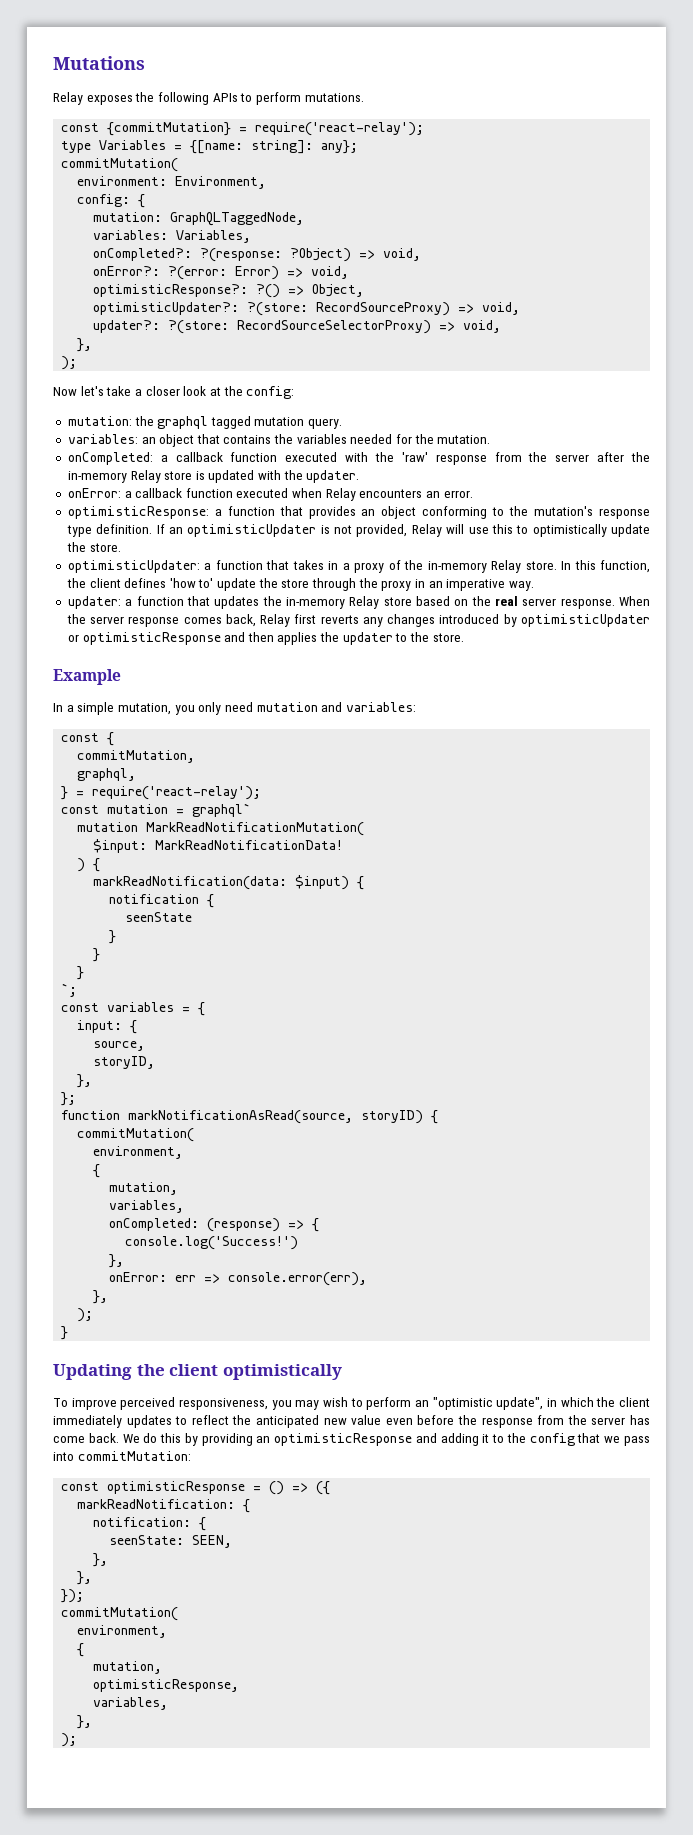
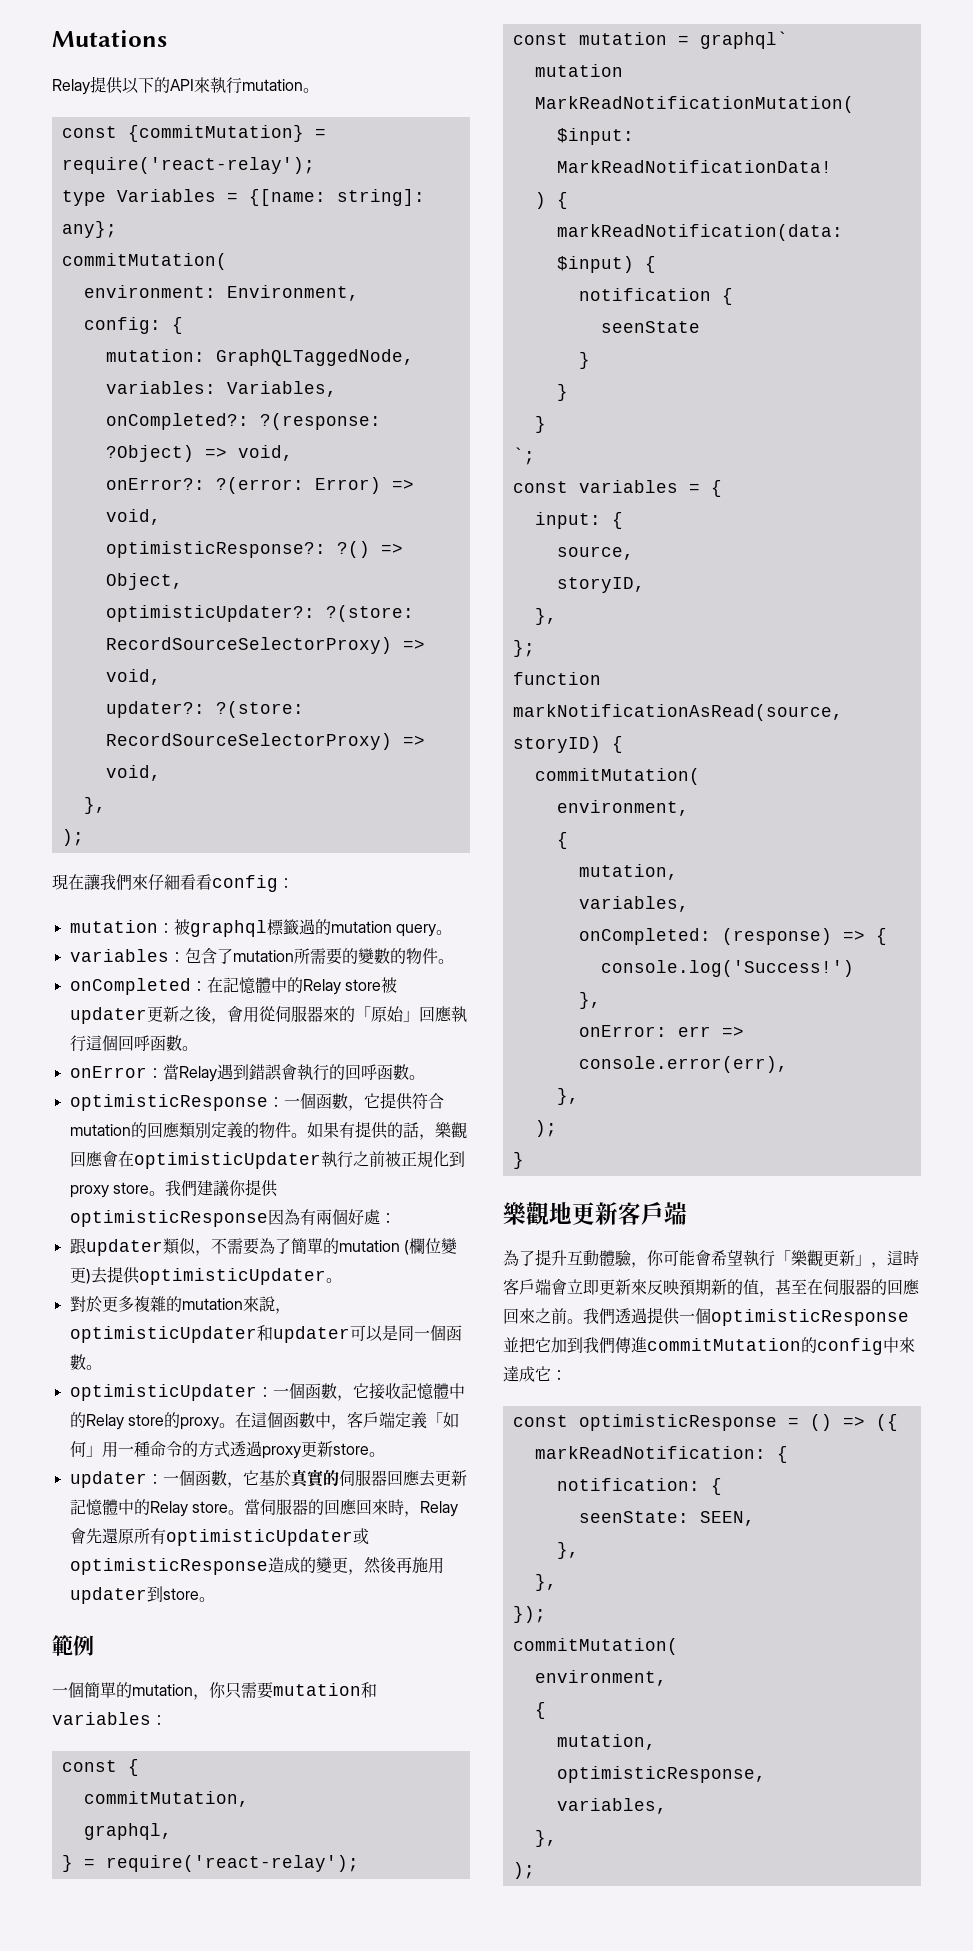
- Relay exposes the following APIs to perform mutations.
+ Relay提供以下的API來執行mutation。
- optimisticUpdater?: ?(store: RecordSourceProxy) => void,
+ optimisticUpdater?: ?(store: RecordSourceSelectorProxy) => void,
- Now let's take a closer look at the config:
- mutation: the graphql tagged mutation query.
- variables: an object that contains the variables needed for the mutation.
- onCompleted: a callback function executed with the 'raw' response from the server after the in-memory Relay store is updated with the updater.
- onError: a callback function executed when Relay encounters an error.
- optimisticResponse: a function that provides an object conforming to the mutation's response type definition. If an optimisticUpdater is not provided, Relay will use this to optimistically update the store.
- optimisticUpdater: a function that takes in a proxy of the in-memory Relay store. In this function, the client defines 'how to' update the store through the proxy in an imperative way.
- updater: a function that updates the in-memory Relay store based on the real server response. When the server response comes back, Relay first reverts any changes introduced by optimisticUpdater or optimisticResponse and then applies the updater to the store.
- Example
- In a simple mutation, you only need mutation and variables:
+ 現在讓我們來仔細看看config：
+ mutation：被graphql標籤過的mutation query。
+ variables：包含了mutation所需要的變數的物件。
+ onCompleted：在記憶體中的Relay store被updater更新之後，會用從伺服器來的「原始」回應執行這個回呼函數。
+ onError：當Relay遇到錯誤會執行的回呼函數。
+ optimisticResponse：一個函數，它提供符合mutation的回應類別定義的物件。如果有提供的話，樂觀回應會在optimisticUpdater執行之前被正規化到proxy store。我們建議你提供optimisticResponse因為有兩個好處：
+ 跟updater類似，不需要為了簡單的mutation (欄位變更)去提供optimisticUpdater。
+ 對於更多複雜的mutation來說，optimisticUpdater和updater可以是同一個函數。
+ optimisticUpdater：一個函數，它接收記憶體中的Relay store的proxy。在這個函數中，客戶端定義「如何」用一種命令的方式透過proxy更新store。
+ updater：一個函數，它基於真實的伺服器回應去更新記憶體中的Relay store。當伺服器的回應回來時，Relay會先還原所有optimisticUpdater或optimisticResponse造成的變更，然後再施用updater到store。
+ 範例
+ 一個簡單的mutation，你只需要mutation和variables：
- Updating the client optimistically
- To improve perceived responsiveness, you may wish to perform an "optimistic update", in which the client immediately updates to reflect the anticipated new value even before the response from the server has come back. We do this by providing an optimisticResponse and adding it to the config that we pass into commitMutation:
+ 樂觀地更新客戶端
+ 為了提升互動體驗，你可能會希望執行「樂觀更新」，這時客戶端會立即更新來反映預期新的值，甚至在伺服器的回應回來之前。我們透過提供一個optimisticResponse並把它加到我們傳進commitMutation的config中來達成它：

